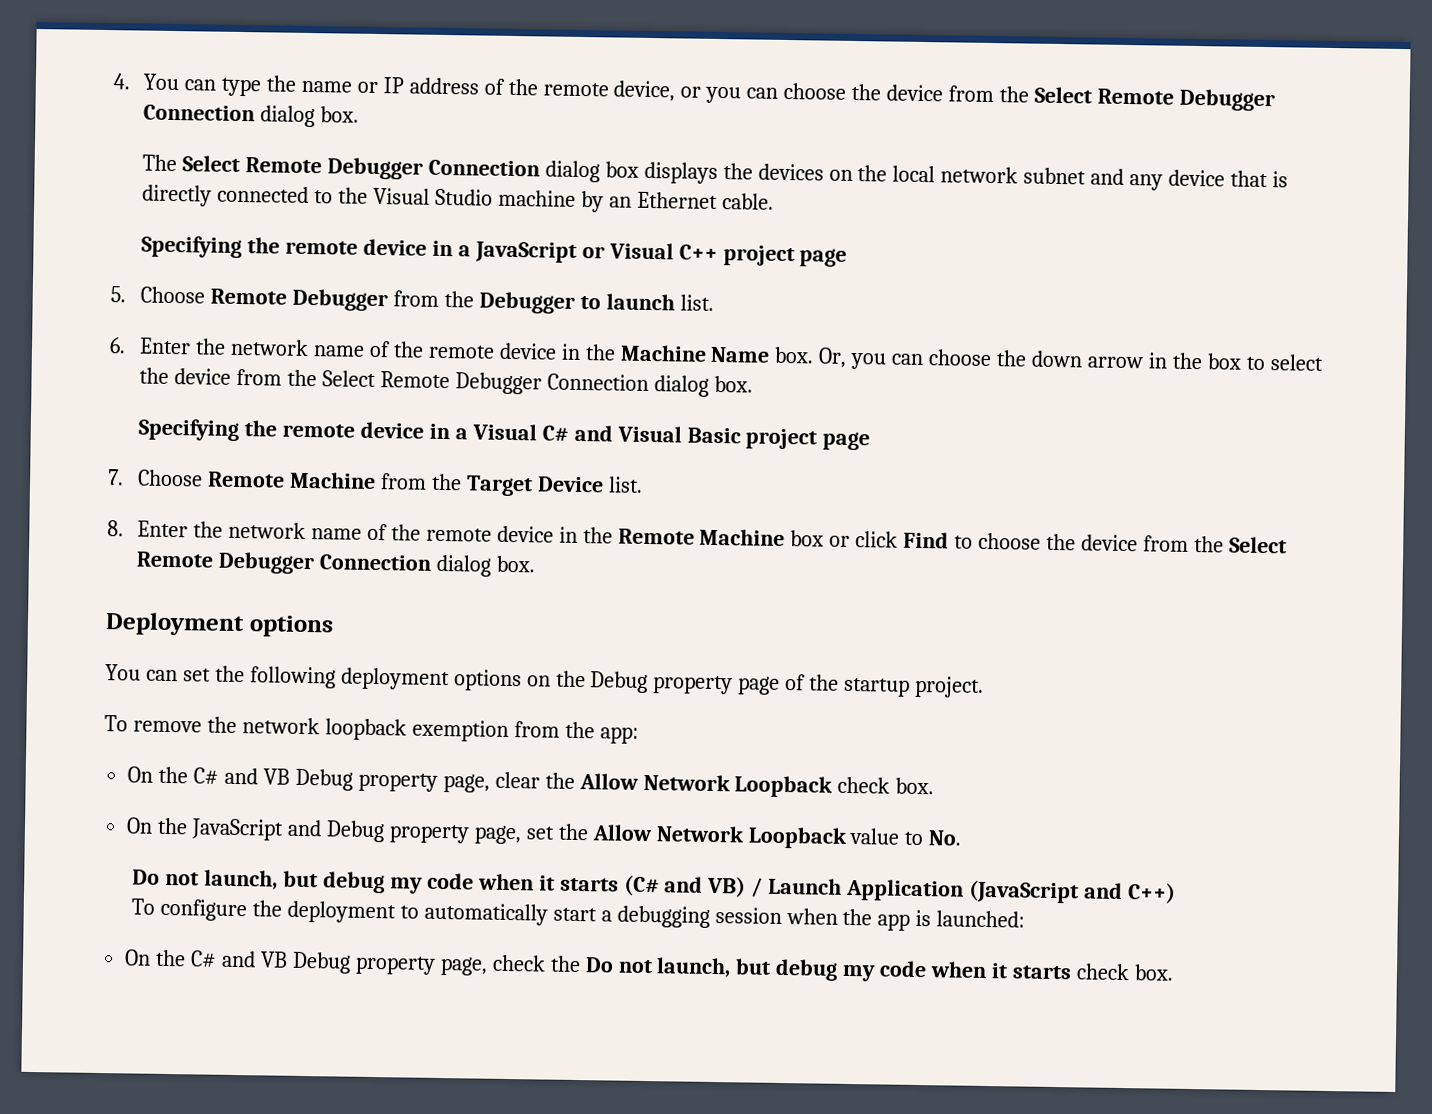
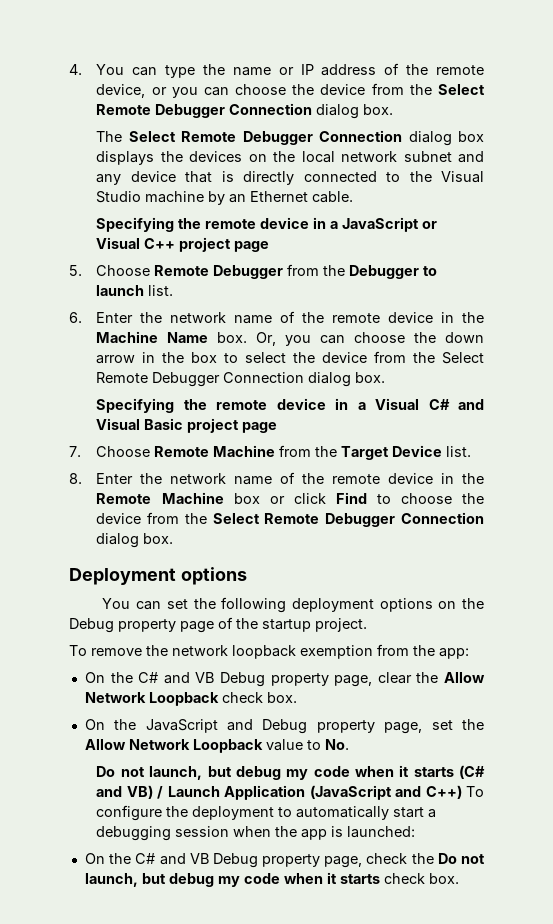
- Do not launch, but debug my code when it starts (C# and VB) / Launch Application (JavaScript and C++)
- To configure the deployment to automatically start a debugging session when the app is launched:
+ Do not launch, but debug my code when it starts (C# and VB) / Launch Application (JavaScript and C++) To configure the deployment to automatically start a debugging session when the app is launched:

